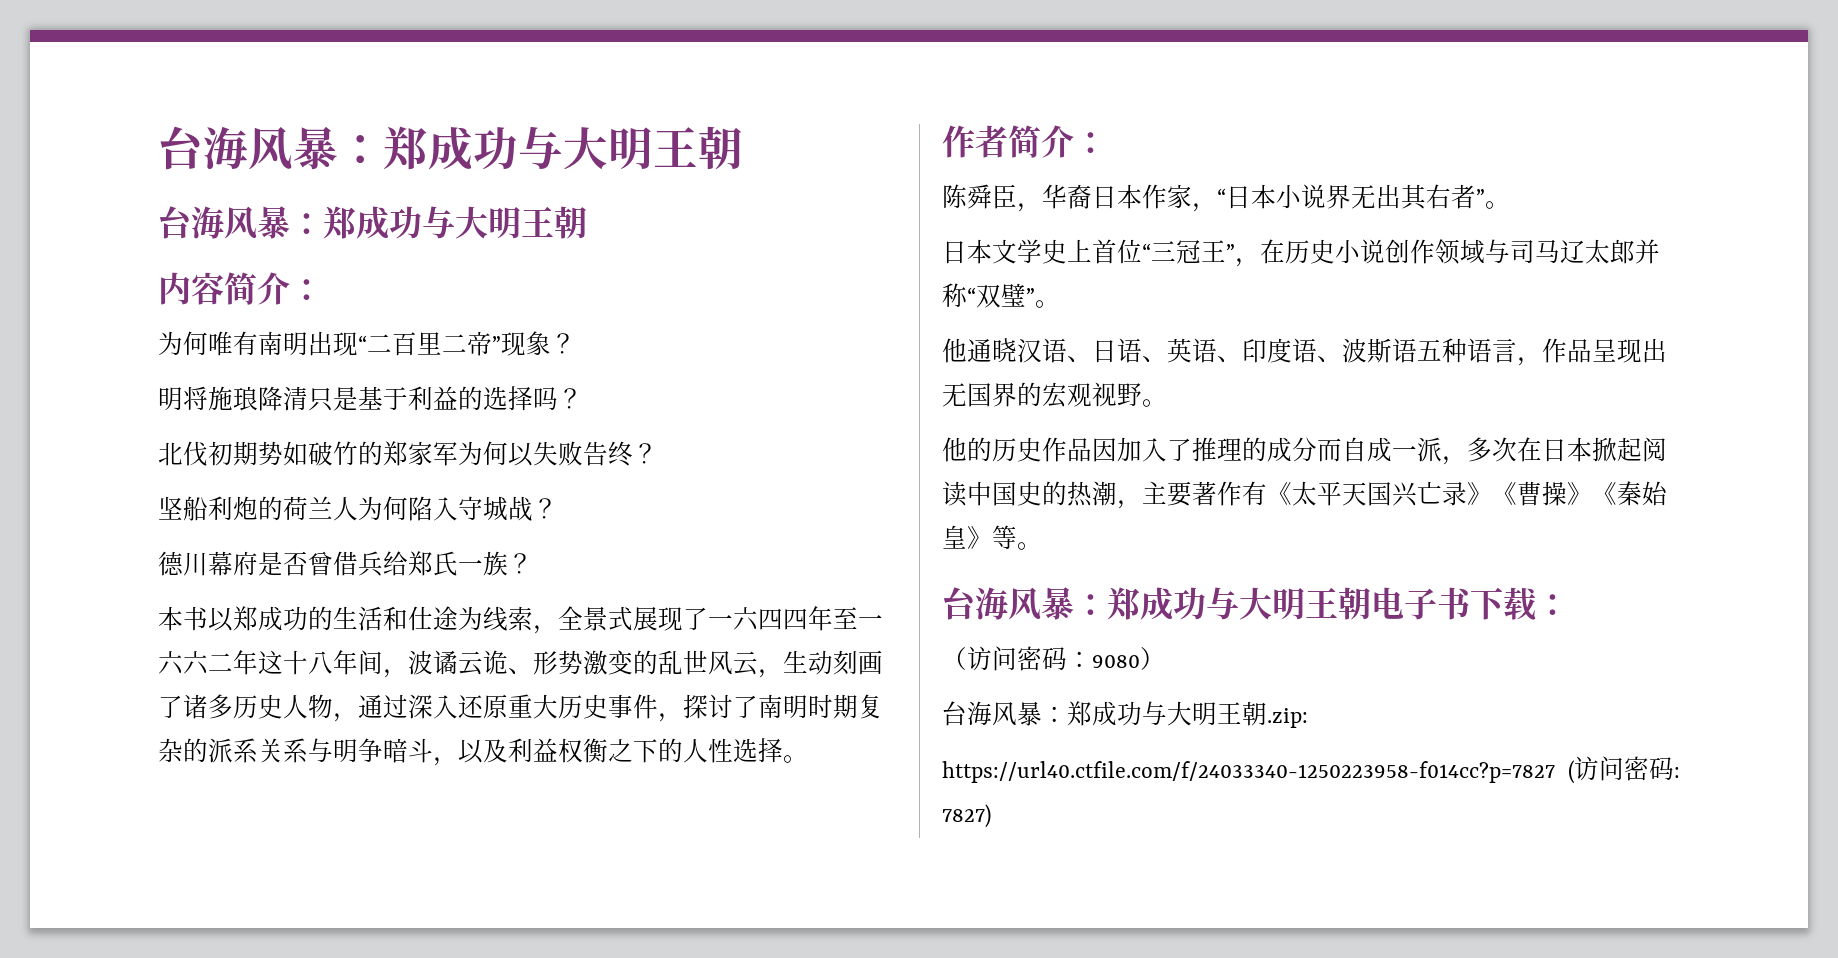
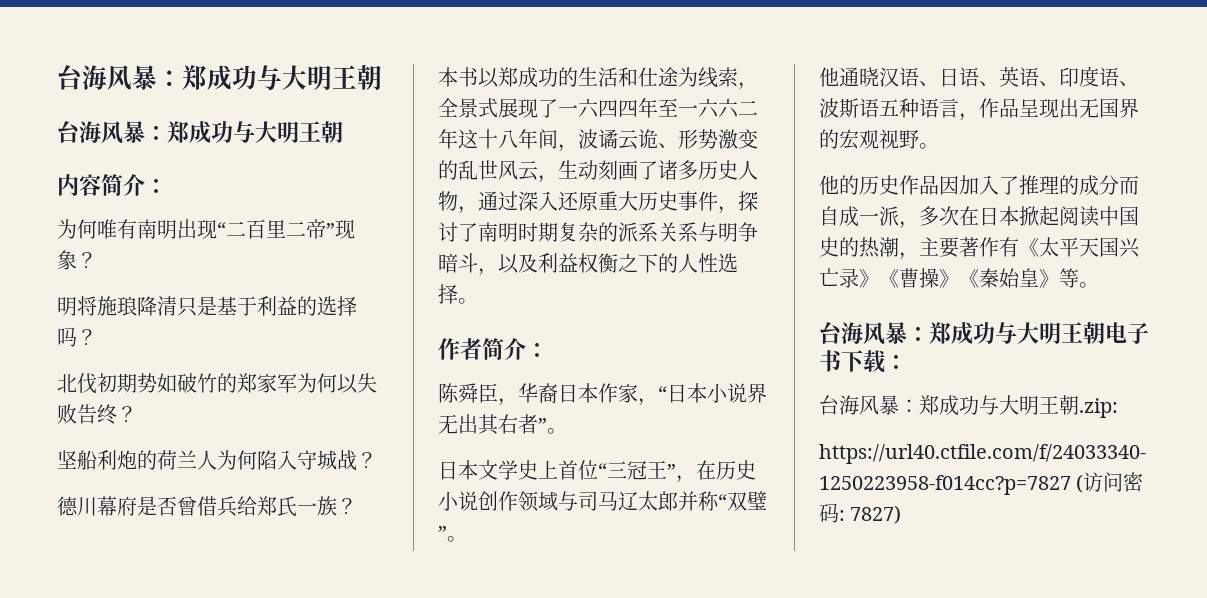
- （访问密码：9080）

